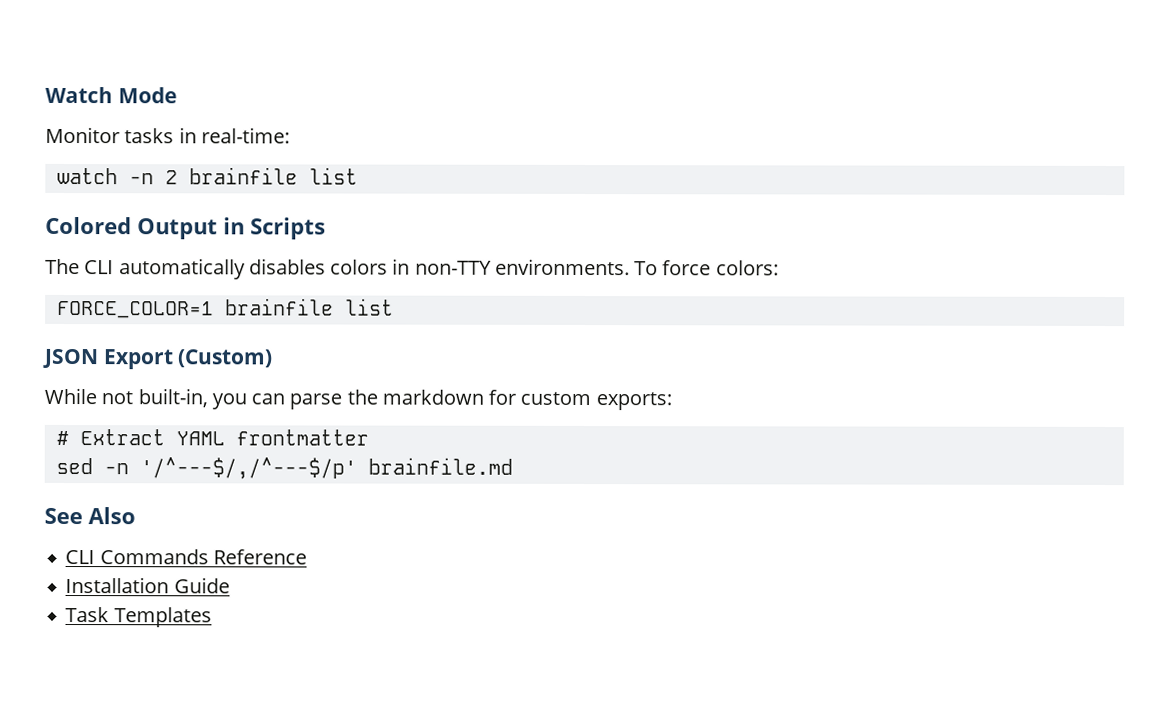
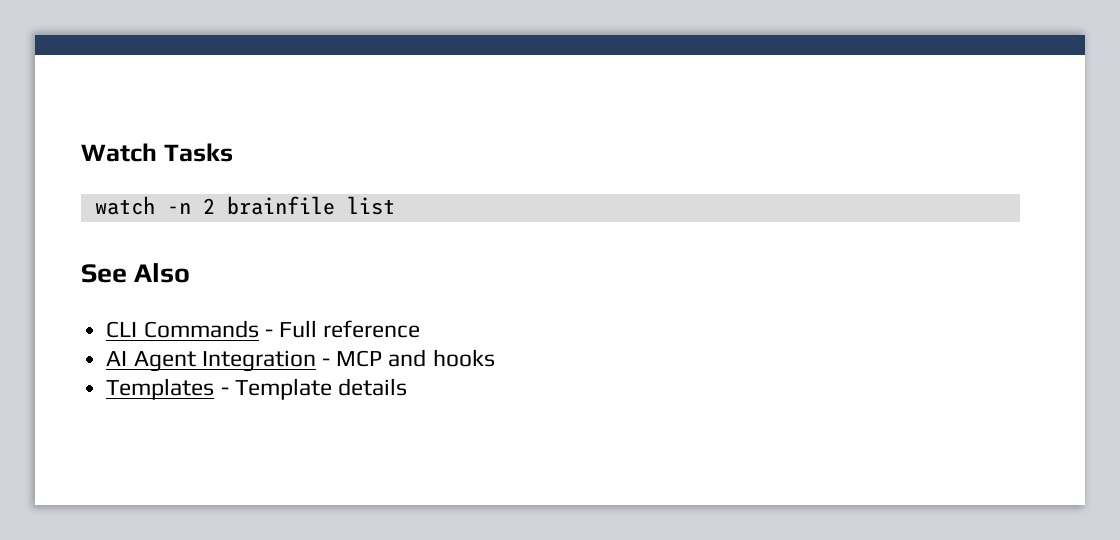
- Watch Mode
- Monitor tasks in real-time:
+ Watch Tasks
- Colored Output in Scripts
- The CLI automatically disables colors in non-TTY environments. To force colors:
- FORCE_COLOR=1 brainfile list
- JSON Export (Custom)
- While not built-in, you can parse the markdown for custom exports:
- # Extract YAML frontmatter
- sed -n '/^---$/,/^---$/p' brainfile.md
  See Also
- CLI Commands Reference
- Installation Guide
- Task Templates
+ CLI Commands - Full reference
+ AI Agent Integration - MCP and hooks
+ Templates - Template details

